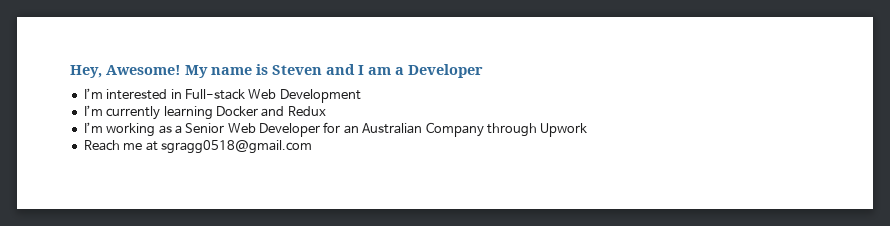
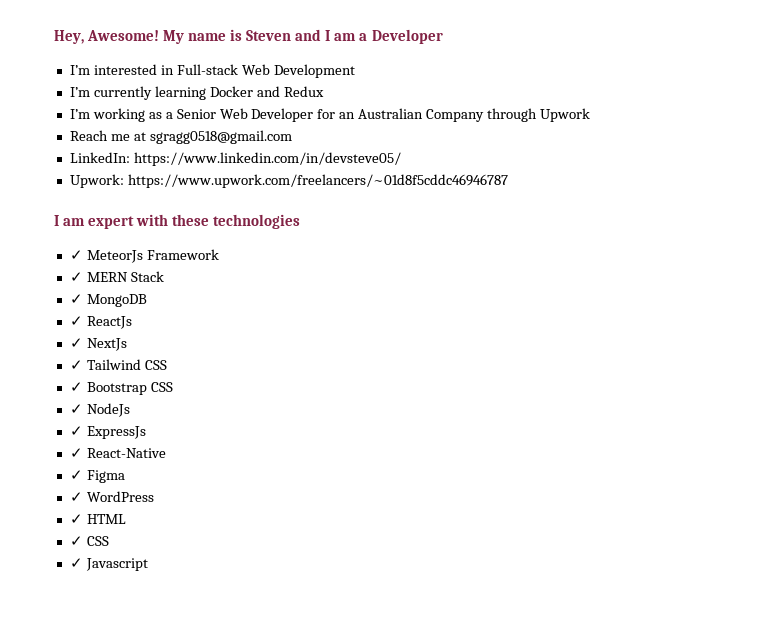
+ LinkedIn: https://www.linkedin.com/in/devsteve05/
+ Upwork: https://www.upwork.com/freelancers/~01d8f5cddc46946787
+ I am expert with these technologies
+ ✓ MeteorJs Framework
+ ✓ MERN Stack
+ ✓ MongoDB
+ ✓ ReactJs
+ ✓ NextJs
+ ✓ Tailwind CSS
+ ✓ Bootstrap CSS
+ ✓ NodeJs
+ ✓ ExpressJs
+ ✓ React-Native
+ ✓ Figma
+ ✓ WordPress
+ ✓ HTML
+ ✓ CSS
+ ✓ Javascript

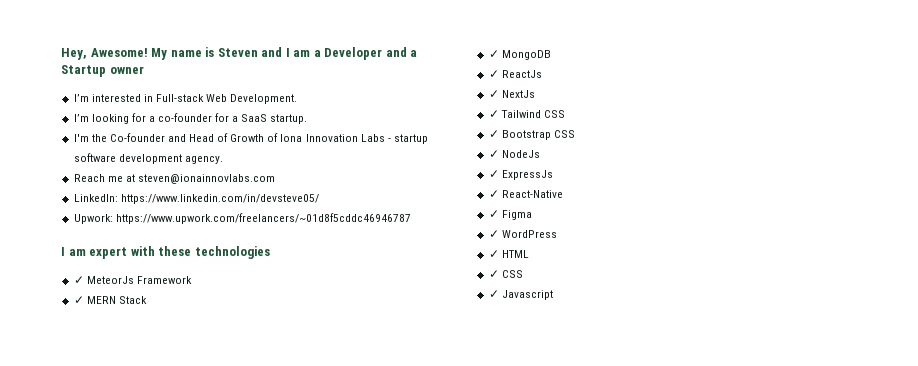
- My name is Steven and I am a Developer
+ My name is Steven and I am a Developer and a Startup owner
- I’m interested in Full-stack Web Development
- I’m currently learning Docker and Redux
- I’m working as a Senior Web Developer for an Australian Company through Upwork
+ I’m interested in Full-stack Web Development.
+ I’m looking for a co-founder for a SaaS startup.
+ I'm the Co-founder and Head of Growth of Iona Innovation Labs - startup software development agency.
- Reach me at sgragg0518@gmail.com
+ Reach me at steven@ionainnovlabs.com

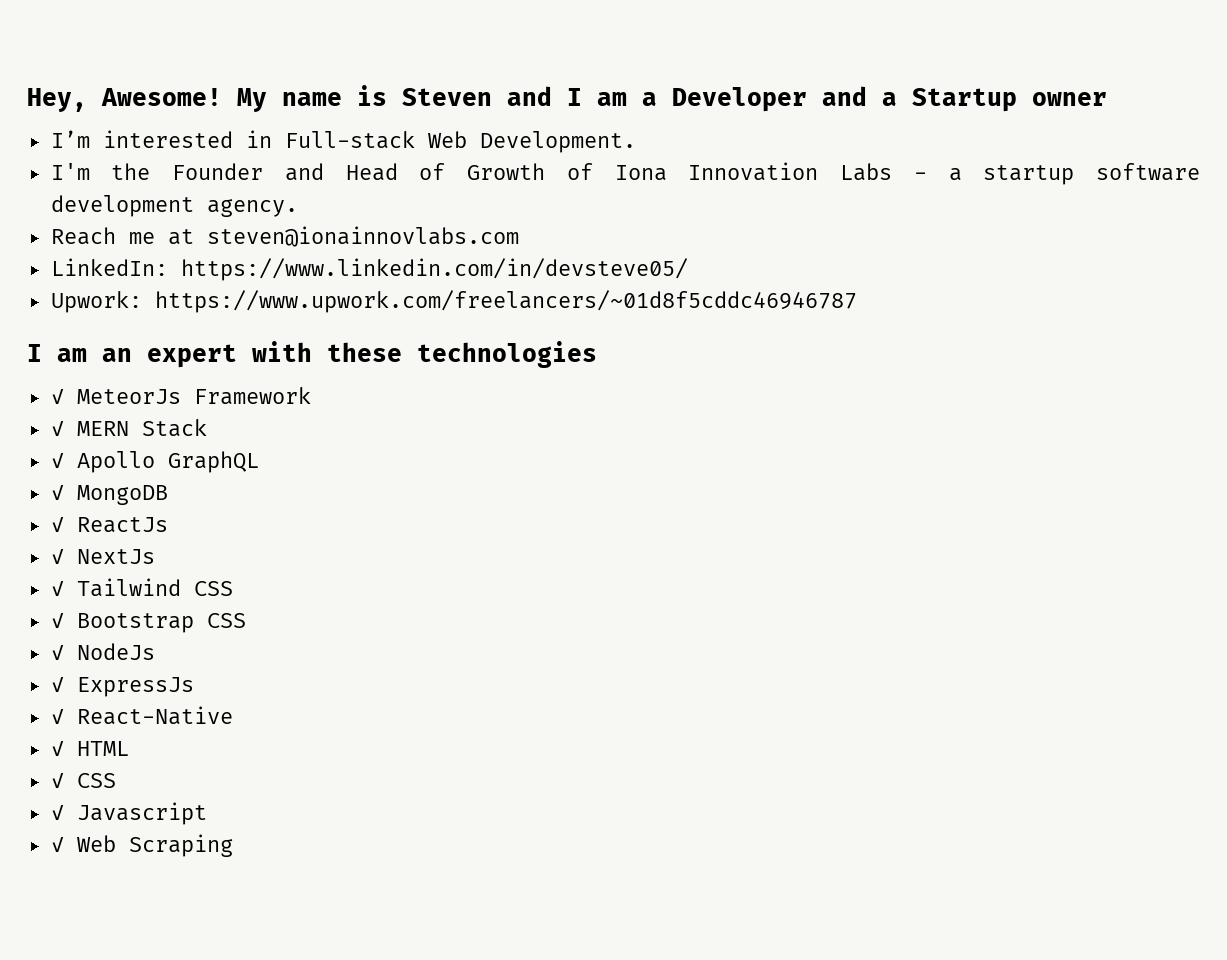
- I’m looking for a co-founder for a SaaS startup.
- I'm the Co-founder and Head of Growth of Iona Innovation Labs - startup software development agency.
+ I'm the Founder and Head of Growth of Iona Innovation Labs - a startup software development agency.
- I am expert with these technologies
+ I am an expert with these technologies
+ ✓ Apollo GraphQL
- ✓ Figma
- ✓ WordPress
+ ✓ Web Scraping

